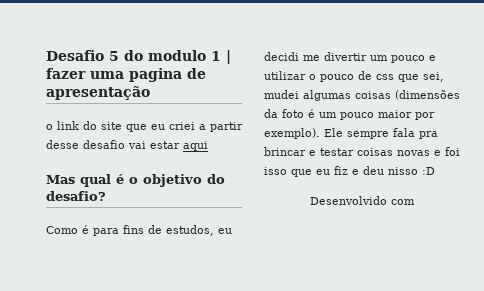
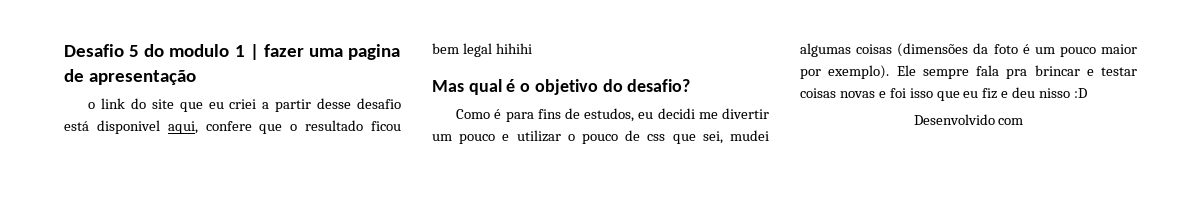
- o link do site que eu criei a partir desse desafio vai estar aqui
+ o link do site que eu criei a partir desse desafio está disponivel aqui, confere que o resultado ficou bem legal hihihi

